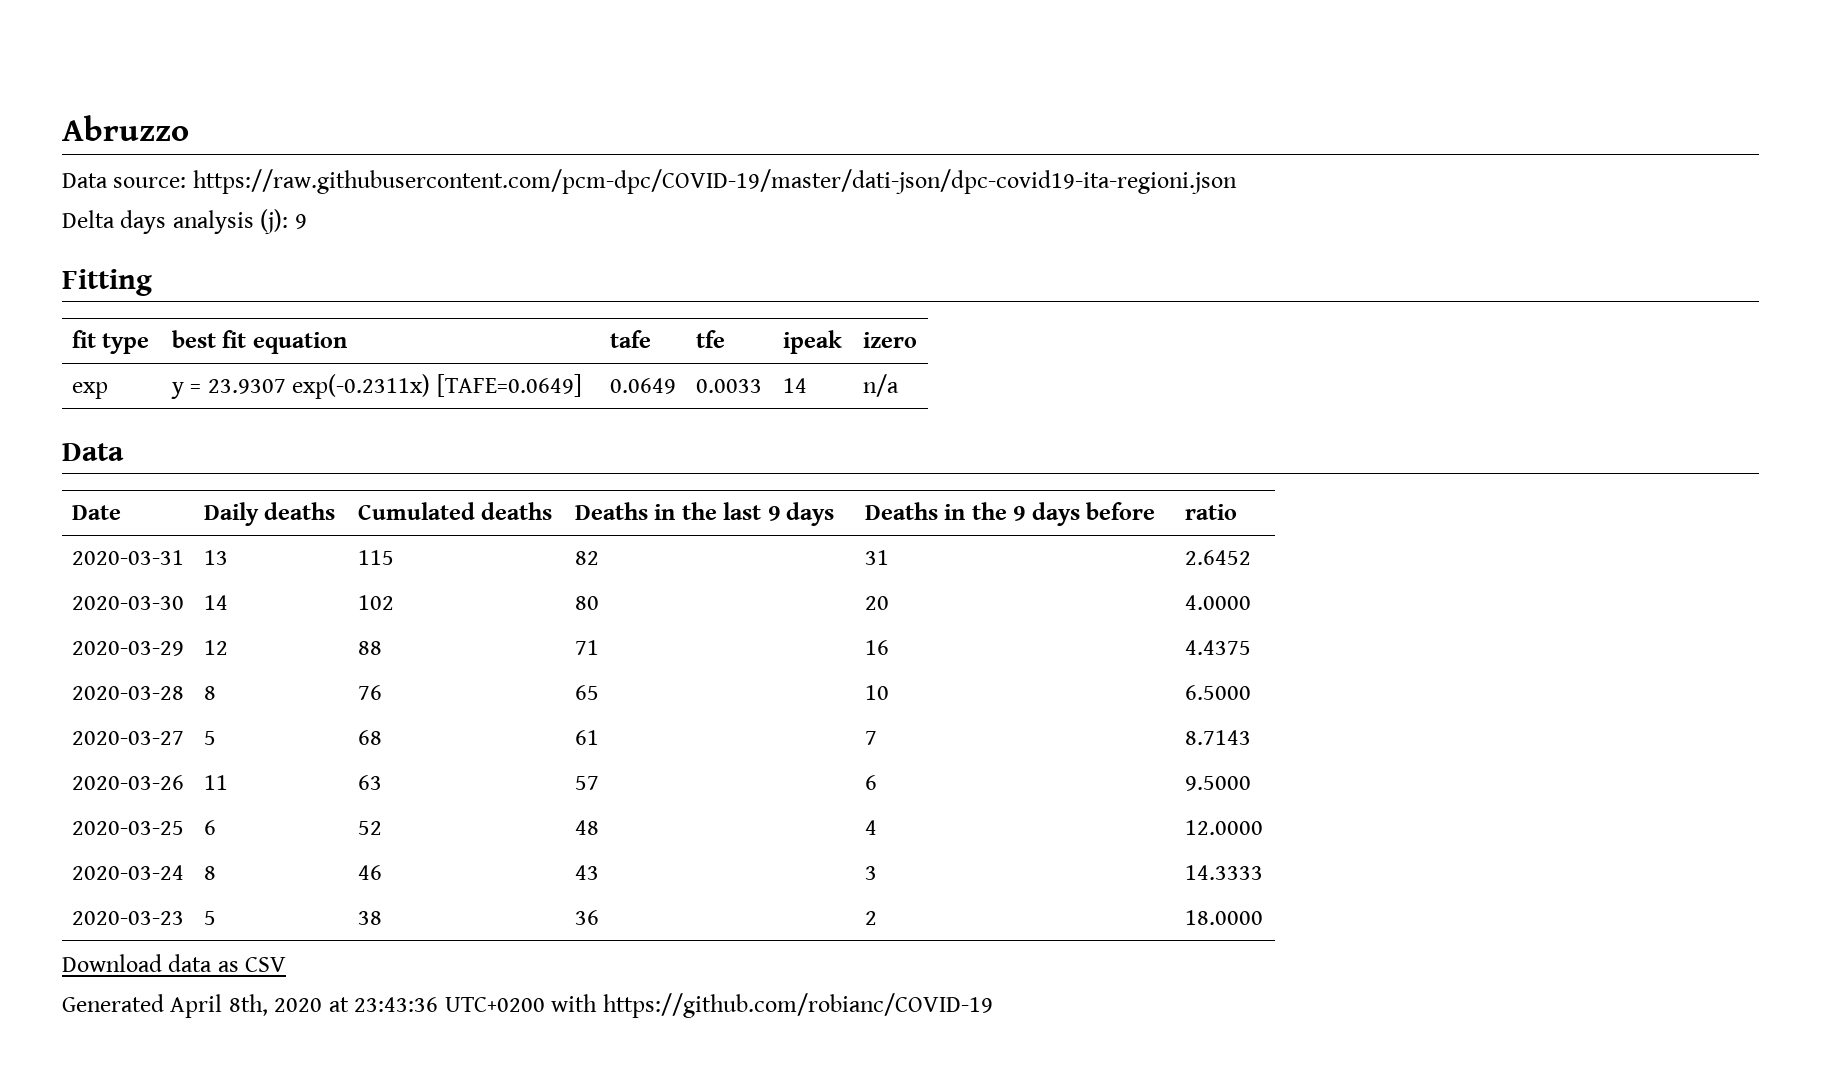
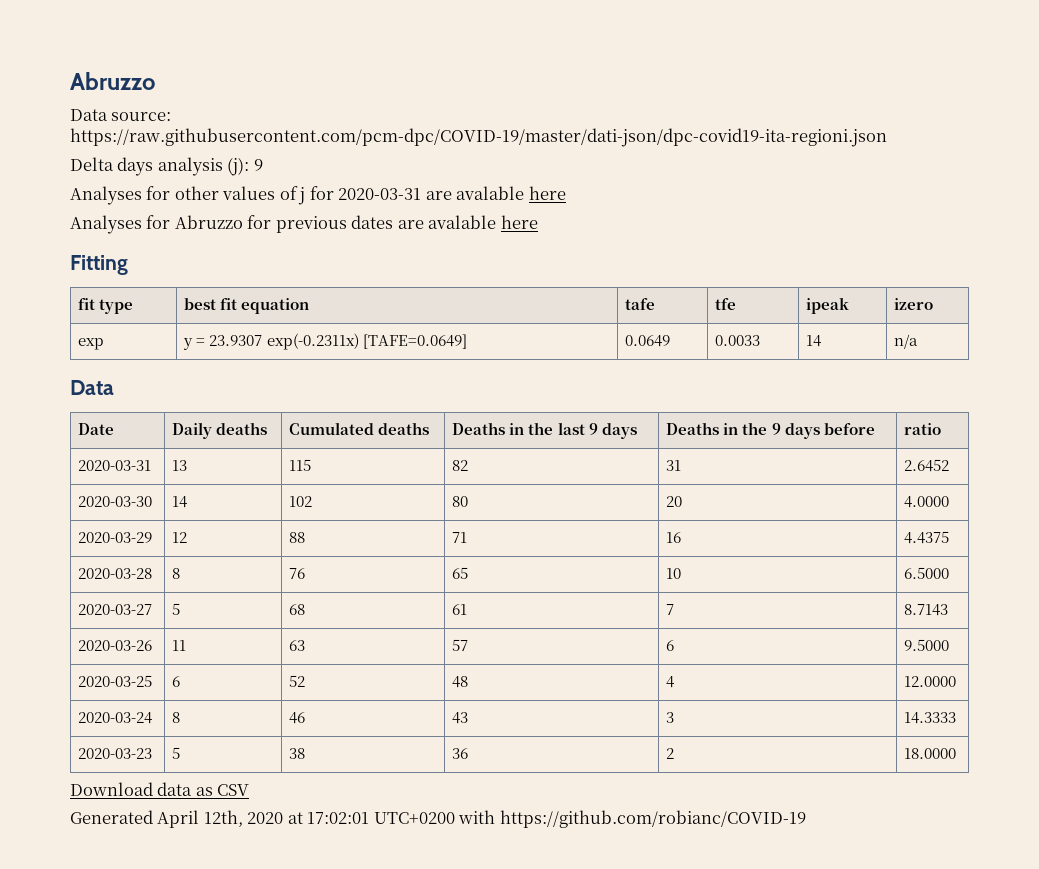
+ Analyses for other values of j for 2020-03-31 are avalable here
+ Analyses for Abruzzo for previous dates are avalable here
- Generated April 8th, 2020 at 23:43:36 UTC+0200 with https://github.com/robianc/COVID-19
+ Generated April 12th, 2020 at 17:02:01 UTC+0200 with https://github.com/robianc/COVID-19

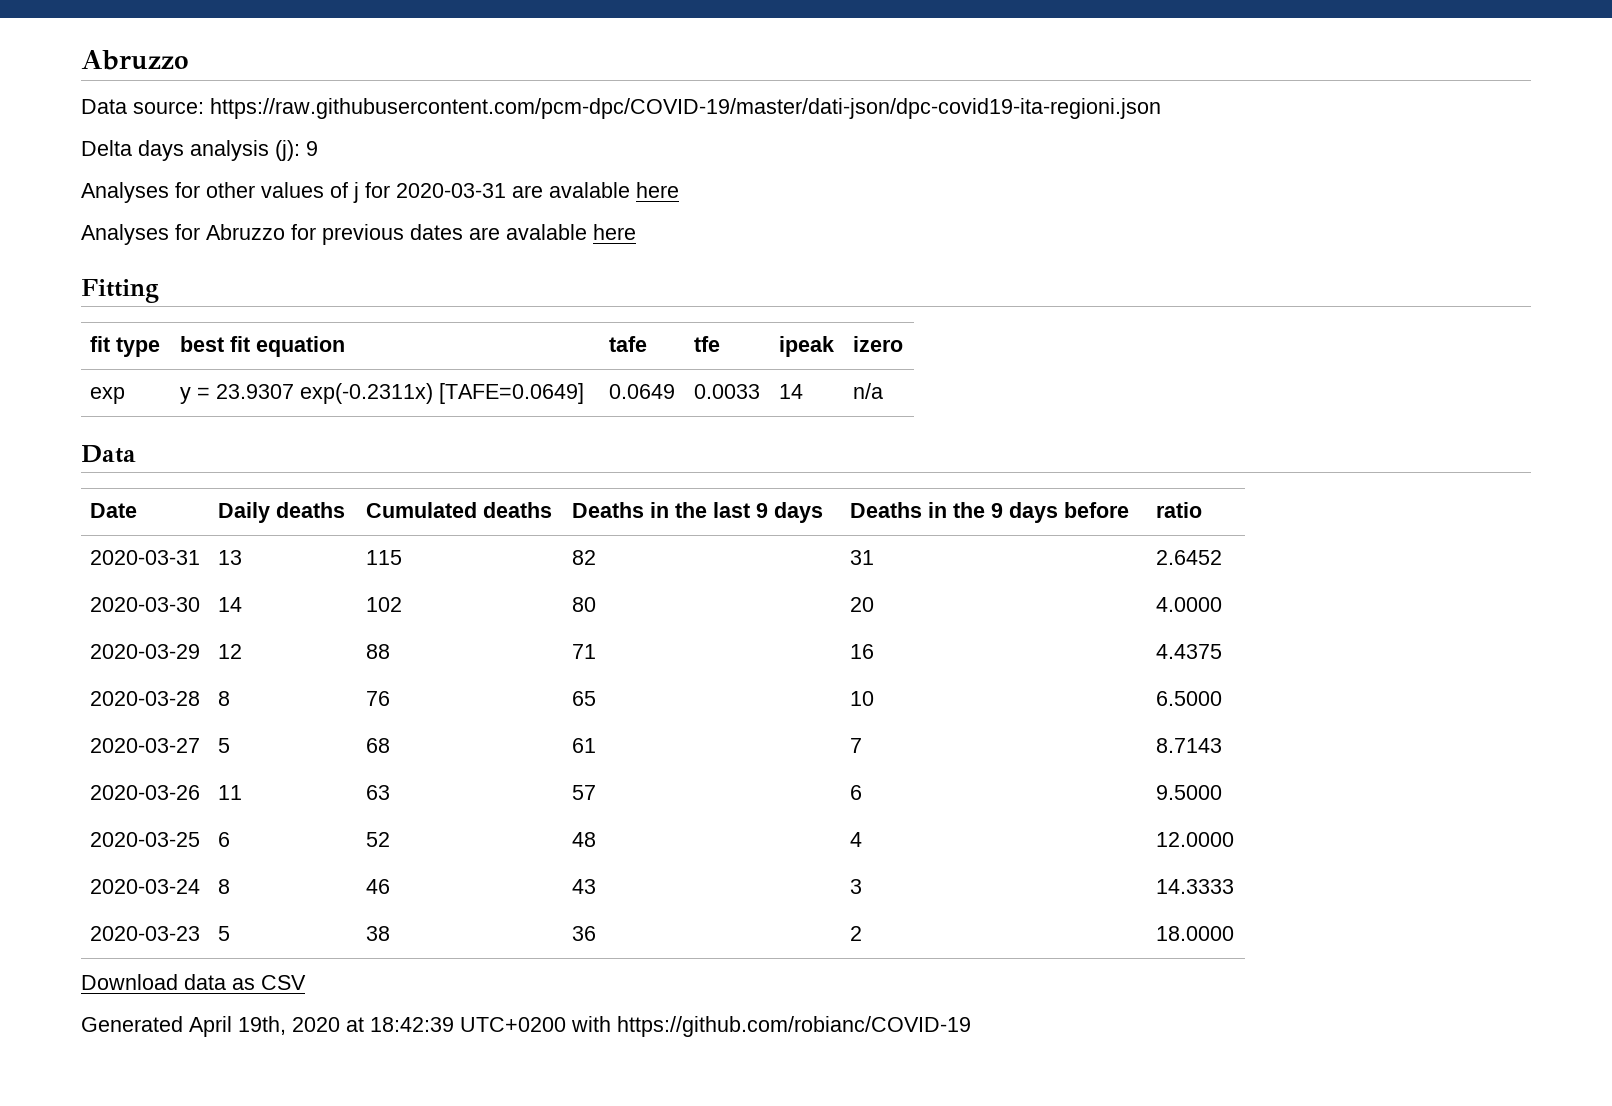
- Generated April 12th, 2020 at 17:02:01 UTC+0200 with https://github.com/robianc/COVID-19
+ Generated April 19th, 2020 at 18:42:39 UTC+0200 with https://github.com/robianc/COVID-19

